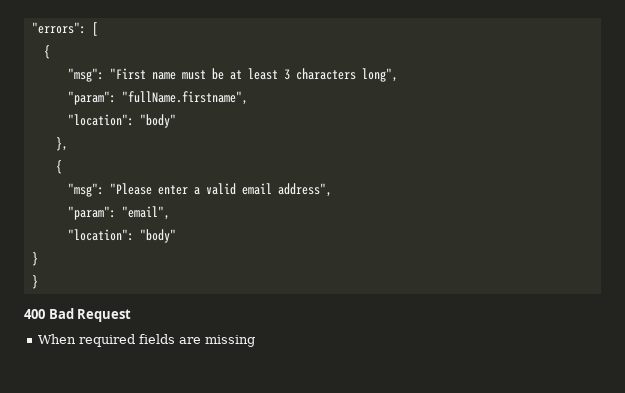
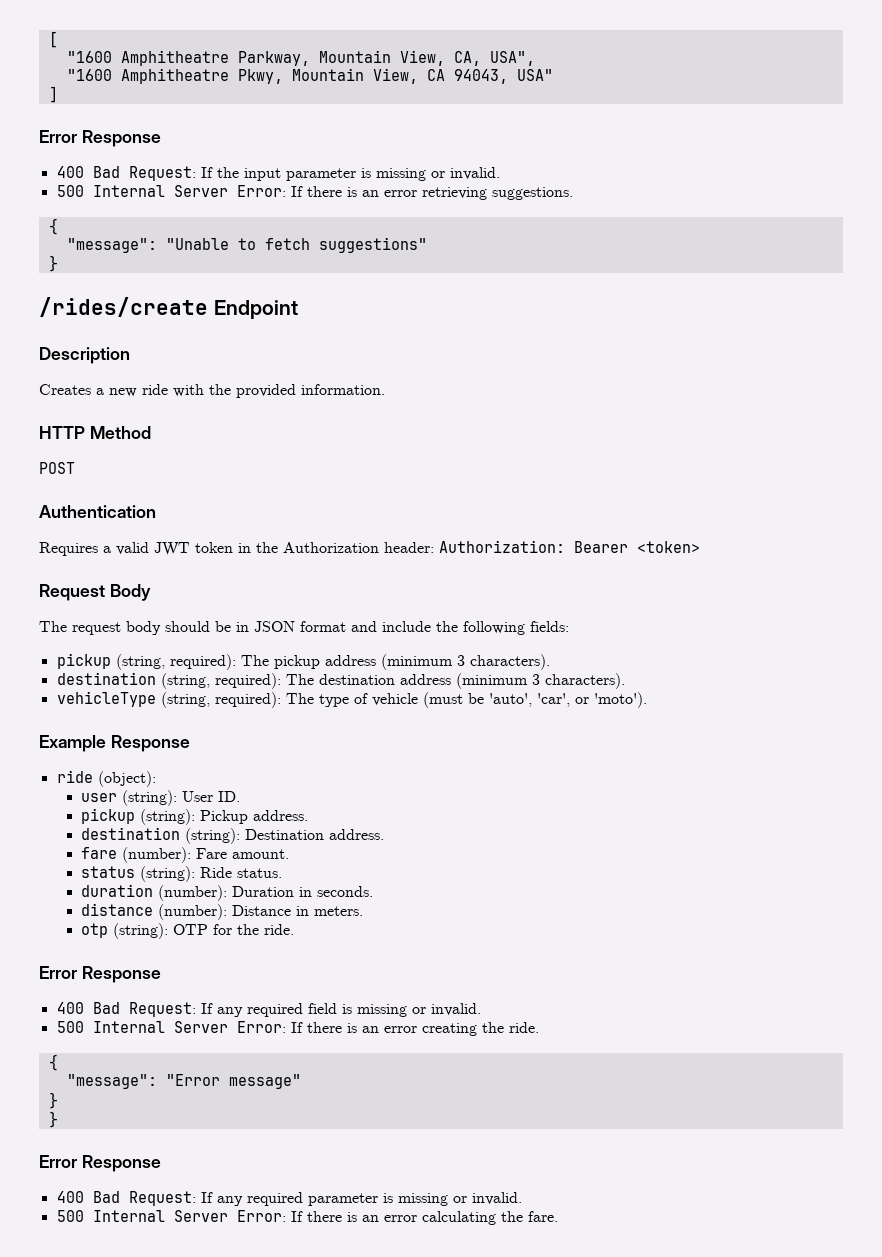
- "errors": [
+ [
+ "1600 Amphitheatre Parkway, Mountain View, CA, USA",
+ "1600 Amphitheatre Pkwy, Mountain View, CA 94043, USA"
+ ]
+ Error Response
+ 400 Bad Request: If the input parameter is missing or invalid.
+ 500 Internal Server Error: If there is an error retrieving suggestions.
  {
- "msg": "First name must be at least 3 characters long",
- "param": "fullName.firstname",
- "location": "body"
- },
+ "message": "Unable to fetch suggestions"
+ }
+ /rides/create Endpoint
+ Description
+ Creates a new ride with the provided information.
+ HTTP Method
+ POST
+ Authentication
+ Requires a valid JWT token in the Authorization header: Authorization: Bearer <token>
+ Request Body
+ The request body should be in JSON format and include the following fields:
+ pickup (string, required): The pickup address (minimum 3 characters).
+ destination (string, required): The destination address (minimum 3 characters).
+ vehicleType (string, required): The type of vehicle (must be 'auto', 'car', or 'moto').
+ Example Response
+ ride (object):
+ user (string): User ID.
+ pickup (string): Pickup address.
+ destination (string): Destination address.
+ fare (number): Fare amount.
+ status (string): Ride status.
+ duration (number): Duration in seconds.
+ distance (number): Distance in meters.
+ otp (string): OTP for the ride.
+ Error Response
+ 400 Bad Request: If any required field is missing or invalid.
+ 500 Internal Server Error: If there is an error creating the ride.
  {
- "msg": "Please enter a valid email address",
- "param": "email",
- "location": "body"
+ "message": "Error message"
  }
  }
- 400 Bad Request
- When required fields are missing
+ Error Response
+ 400 Bad Request: If any required parameter is missing or invalid.
+ 500 Internal Server Error: If there is an error calculating the fare.

